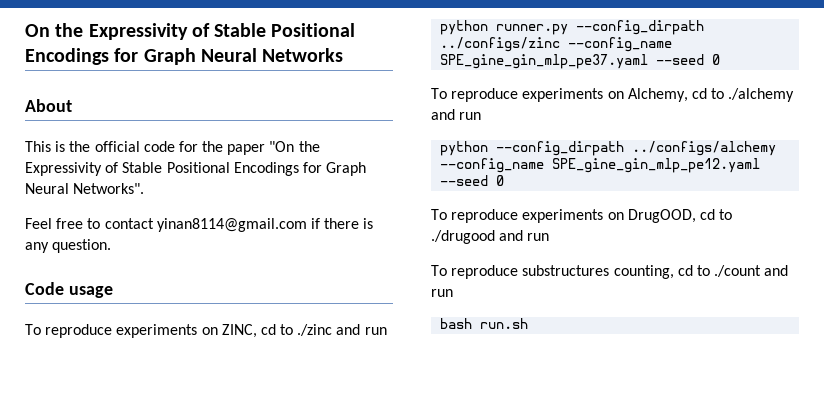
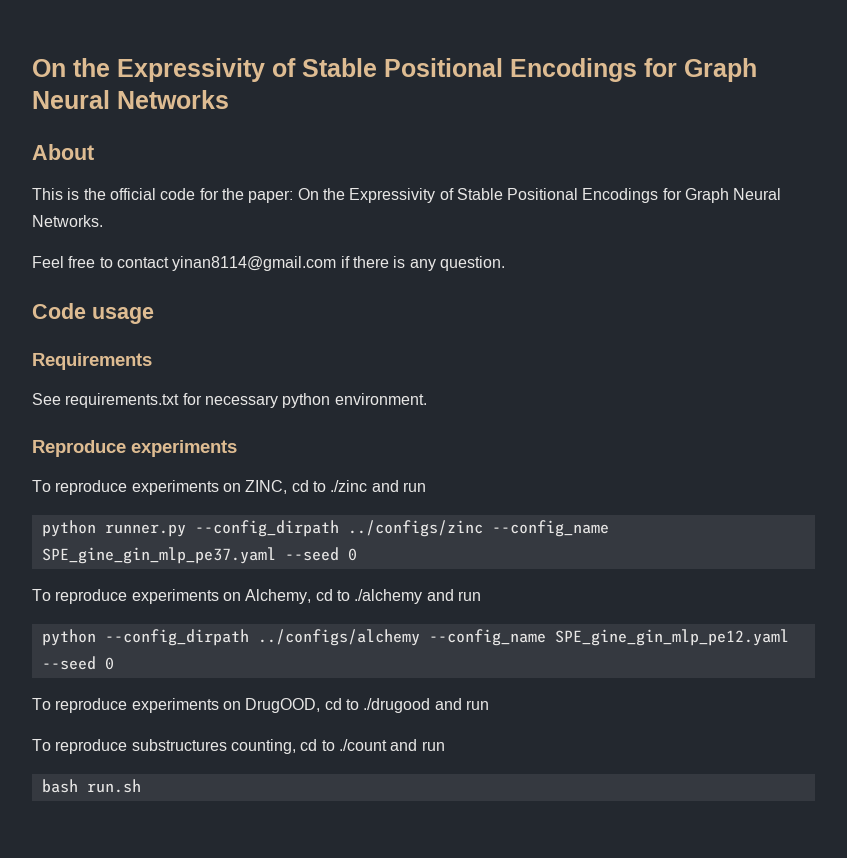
- This is the official code for the paper "On the Expressivity of Stable Positional Encodings for Graph Neural Networks".
+ This is the official code for the paper: On the Expressivity of Stable Positional Encodings for Graph Neural Networks.
+ Requirements
+ See requirements.txt for necessary python environment.
+ Reproduce experiments

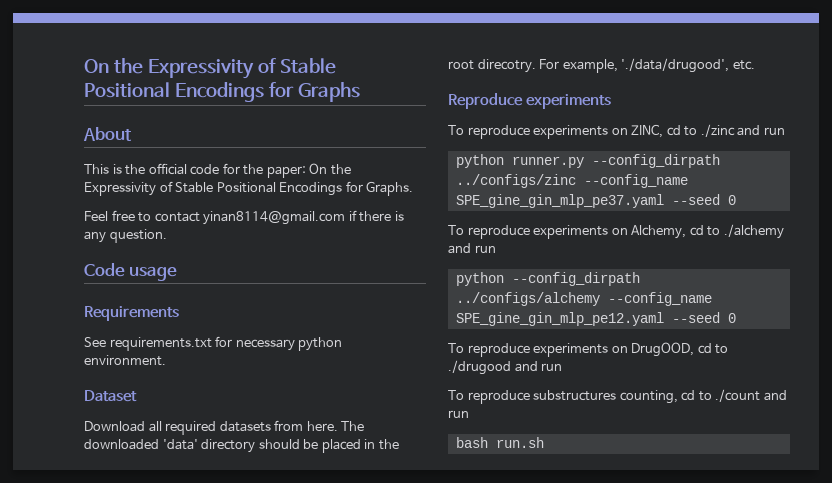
- On the Expressivity of Stable Positional Encodings for Graph Neural Networks
+ On the Expressivity of Stable Positional Encodings for Graphs
- This is the official code for the paper: On the Expressivity of Stable Positional Encodings for Graph Neural Networks.
+ This is the official code for the paper: On the Expressivity of Stable Positional Encodings for Graphs.
+ Dataset
+ Download all required datasets from here. The downloaded 'data' directory should be placed in the root direcotry. For example, './data/drugood', etc.

